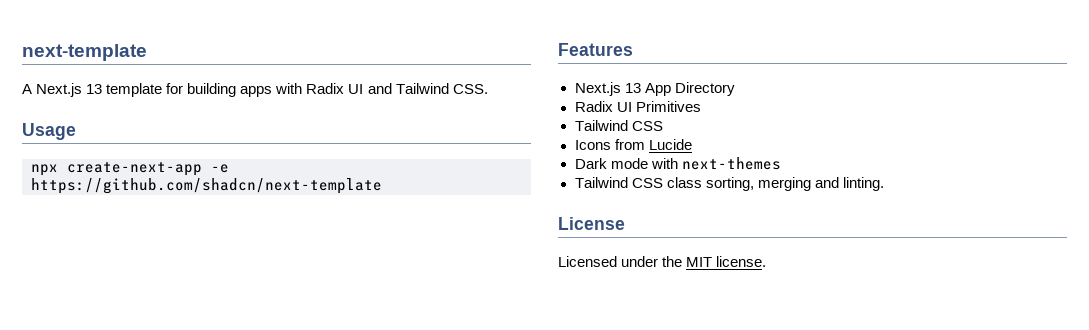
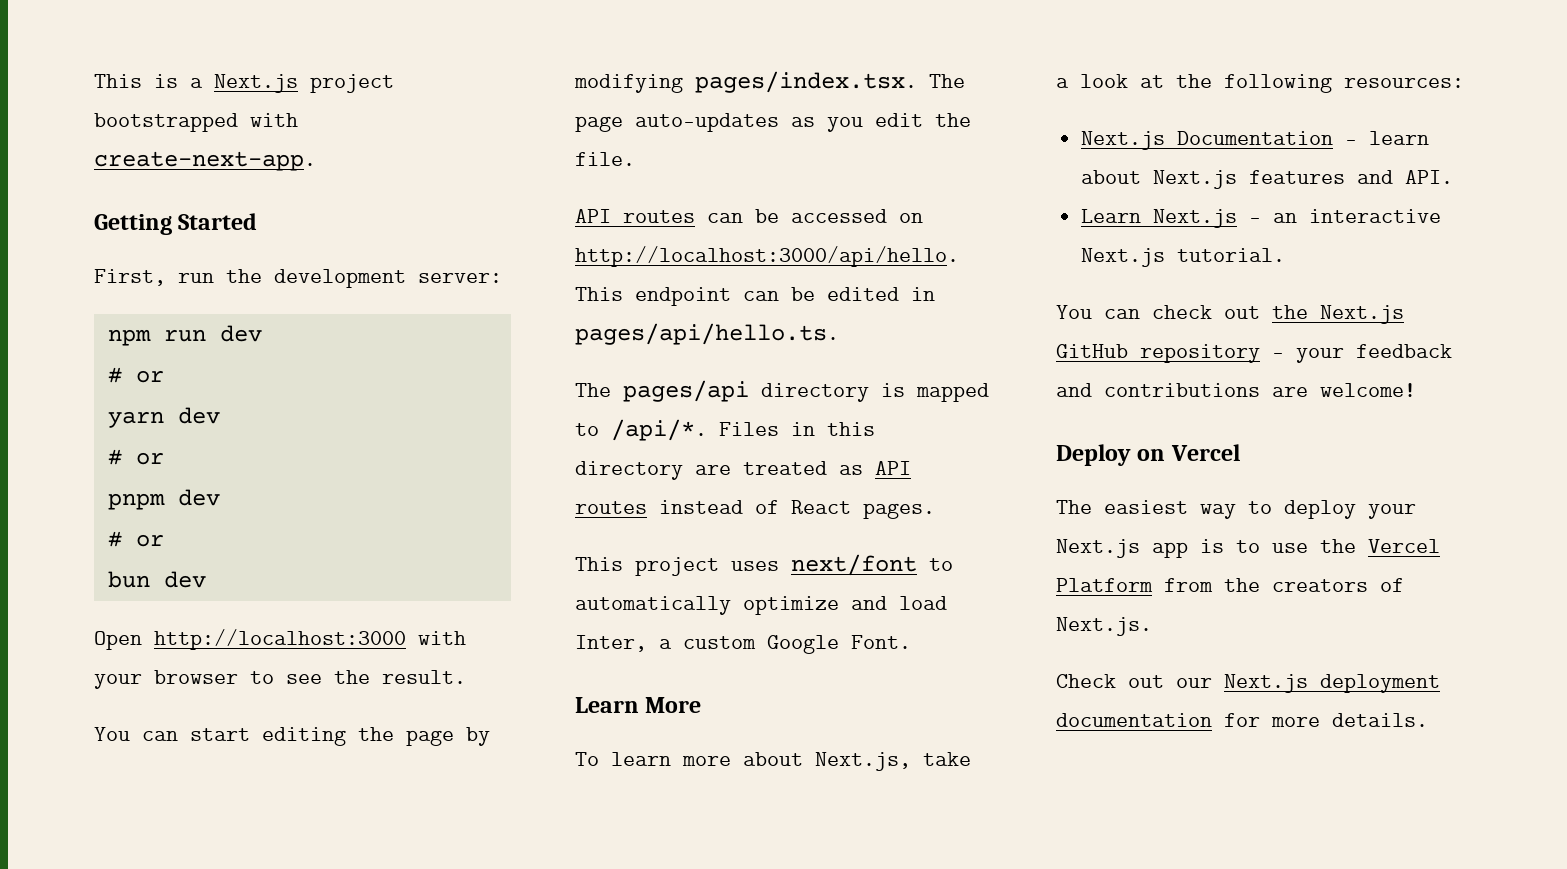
- next-template
- A Next.js 13 template for building apps with Radix UI and Tailwind CSS.
- Usage
- npx create-next-app -e https://github.com/shadcn/next-template
- Features
- Next.js 13 App Directory
- Radix UI Primitives
- Tailwind CSS
- Icons from Lucide
- Dark mode with next-themes
- Tailwind CSS class sorting, merging and linting.
- License
- Licensed under the MIT license.
+ This is a Next.js project bootstrapped with create-next-app.
+ Getting Started
+ First, run the development server:
+ npm run dev
+ # or
+ yarn dev
+ # or
+ pnpm dev
+ # or
+ bun dev
+ Open http://localhost:3000 with your browser to see the result.
+ You can start editing the page by modifying pages/index.tsx. The page auto-updates as you edit the file.
+ API routes can be accessed on http://localhost:3000/api/hello. This endpoint can be edited in pages/api/hello.ts.
+ The pages/api directory is mapped to /api/*. Files in this directory are treated as API routes instead of React pages.
+ This project uses next/font to automatically optimize and load Inter, a custom Google Font.
+ Learn More
+ To learn more about Next.js, take a look at the following resources:
+ Next.js Documentation - learn about Next.js features and API.
+ Learn Next.js - an interactive Next.js tutorial.
+ You can check out the Next.js GitHub repository - your feedback and contributions are welcome!
+ Deploy on Vercel
+ The easiest way to deploy your Next.js app is to use the Vercel Platform from the creators of Next.js.
+ Check out our Next.js deployment documentation for more details.

